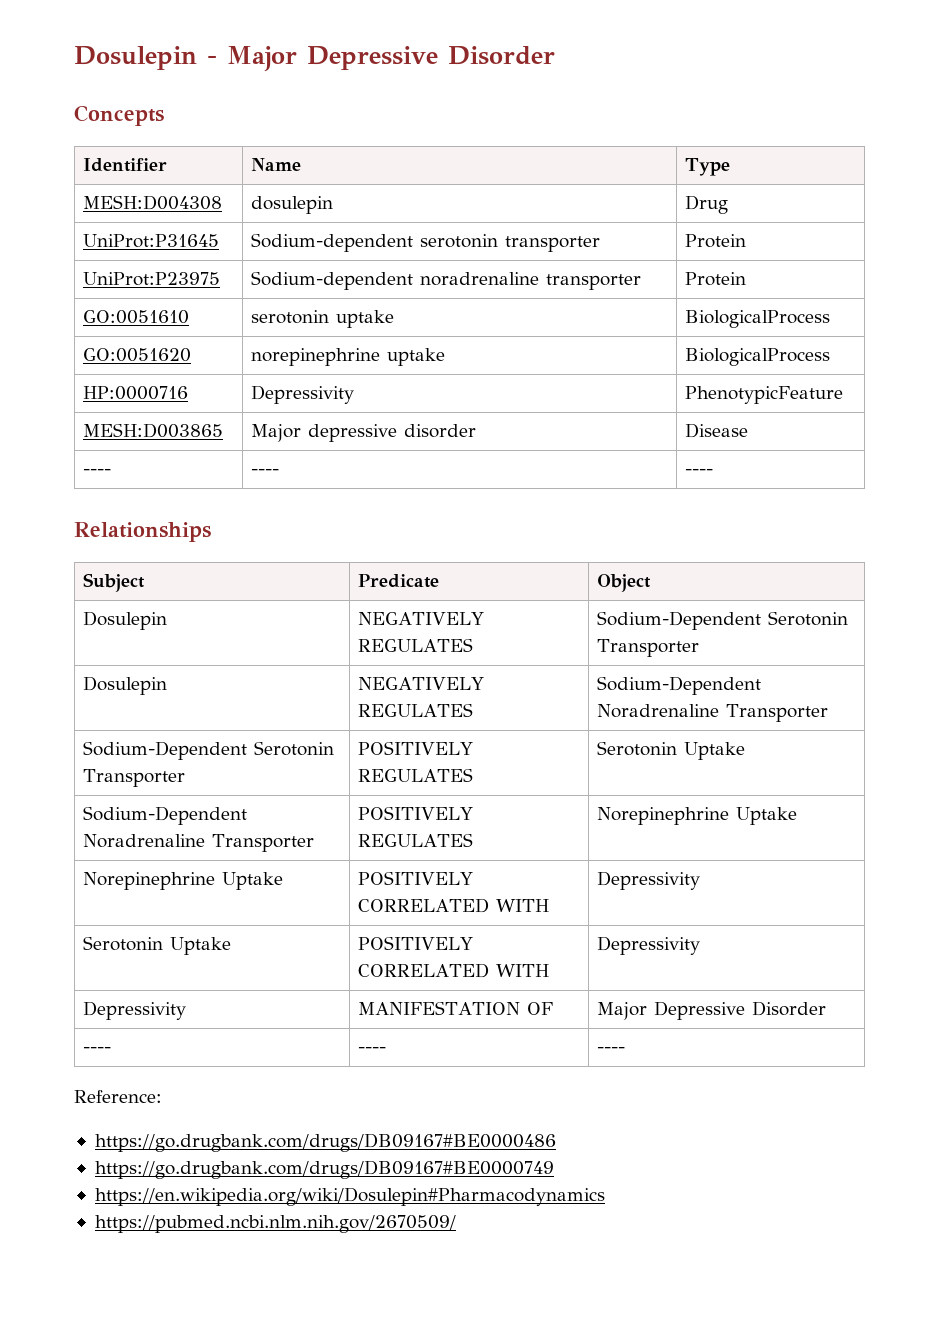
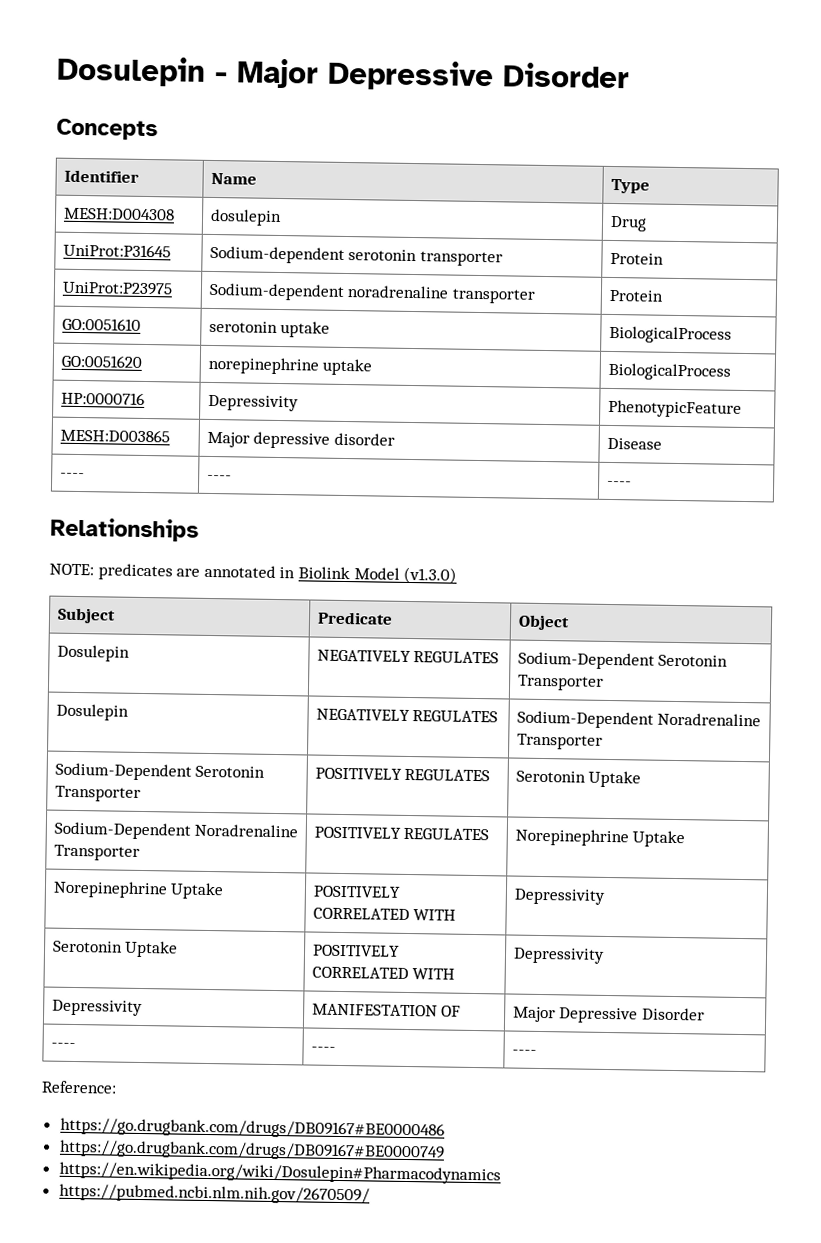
+ NOTE: predicates are annotated in Biolink Model (v1.3.0)

